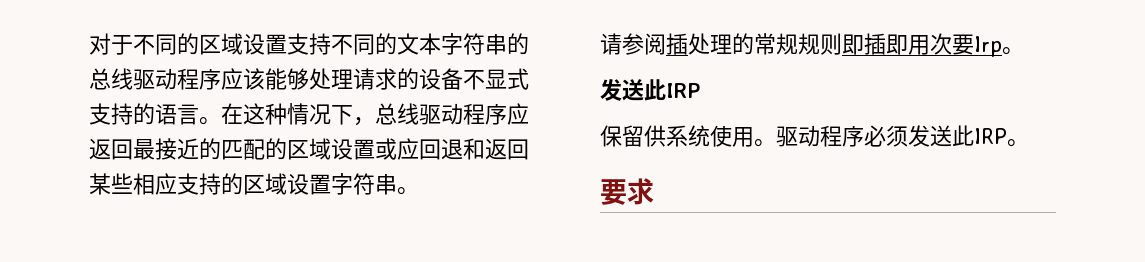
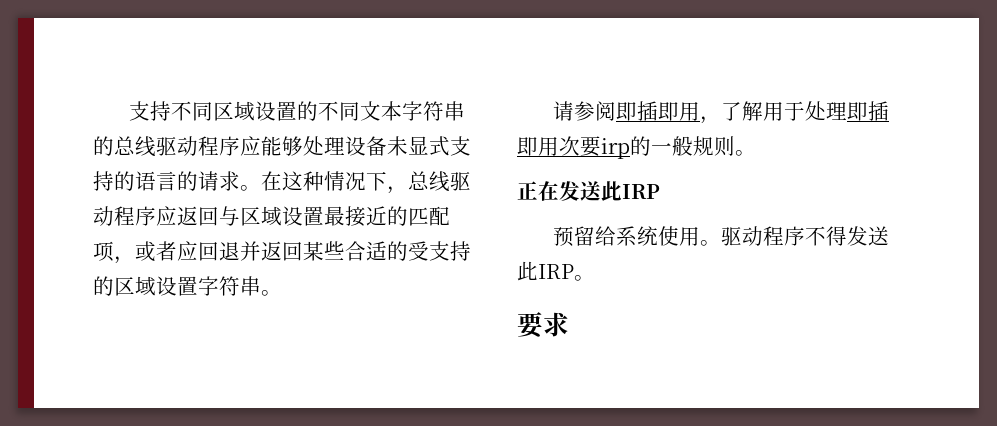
- 对于不同的区域设置支持不同的文本字符串的总线驱动程序应该能够处理请求的设备不显式支持的语言。
+ 支持不同区域设置的不同文本字符串的总线驱动程序应能够处理设备未显式支持的语言的请求。
- 在这种情况下，总线驱动程序应返回最接近的匹配的区域设置或应回退和返回某些相应支持的区域设置字符串。
+ 在这种情况下，总线驱动程序应返回与区域设置最接近的匹配项，或者应回退并返回某些合适的受支持的区域设置字符串。
- 请参阅插处理的常规规则即插即用次要Irp。
- 发送此IRP
+ 请参阅即插即用，了解用于处理即插即用次要irp的一般规则。
+ 正在发送此IRP
- 保留供系统使用。
+ 预留给系统使用。
- 驱动程序必须发送此IRP。
+ 驱动程序不得发送此IRP。

